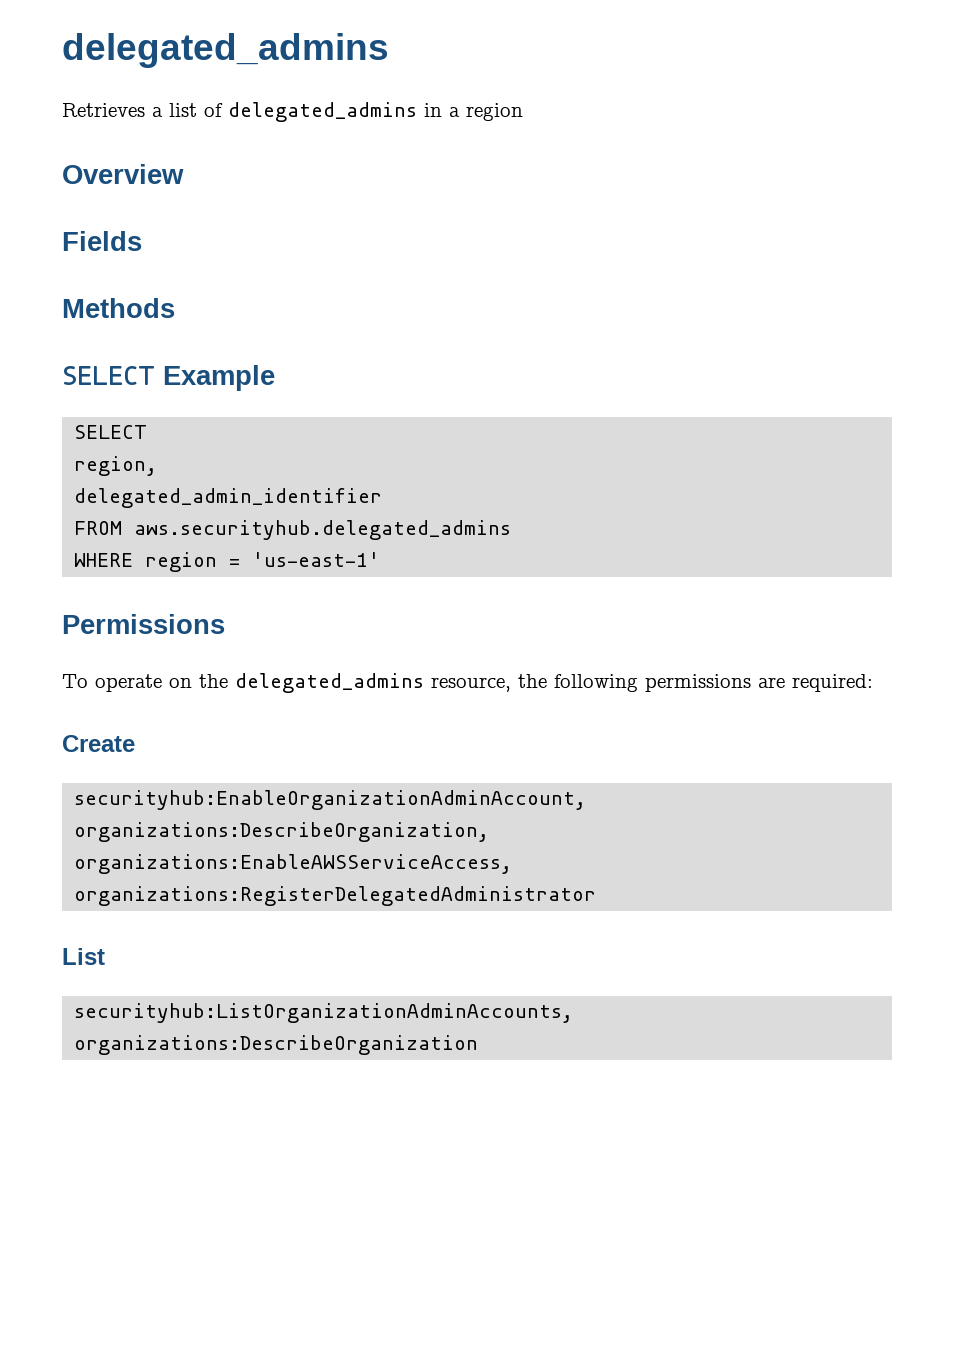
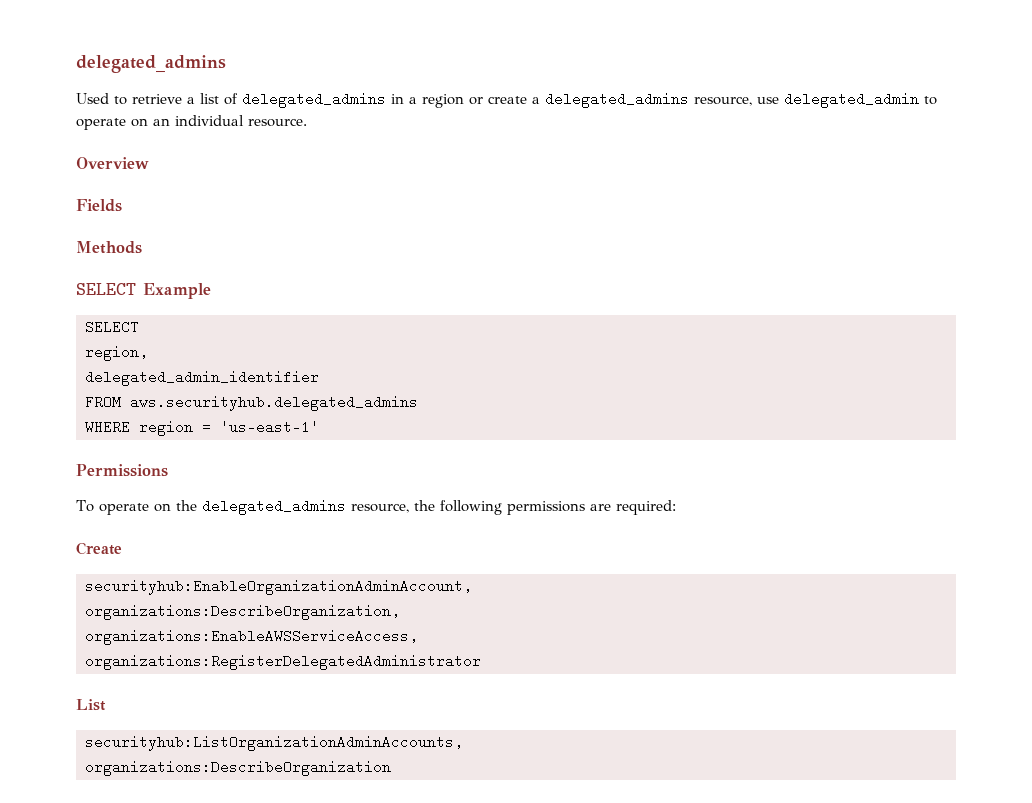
- Retrieves a list of delegated_admins in a region
+ Used to retrieve a list of delegated_admins in a region or create a delegated_admins resource, use delegated_admin to operate on an individual resource.

